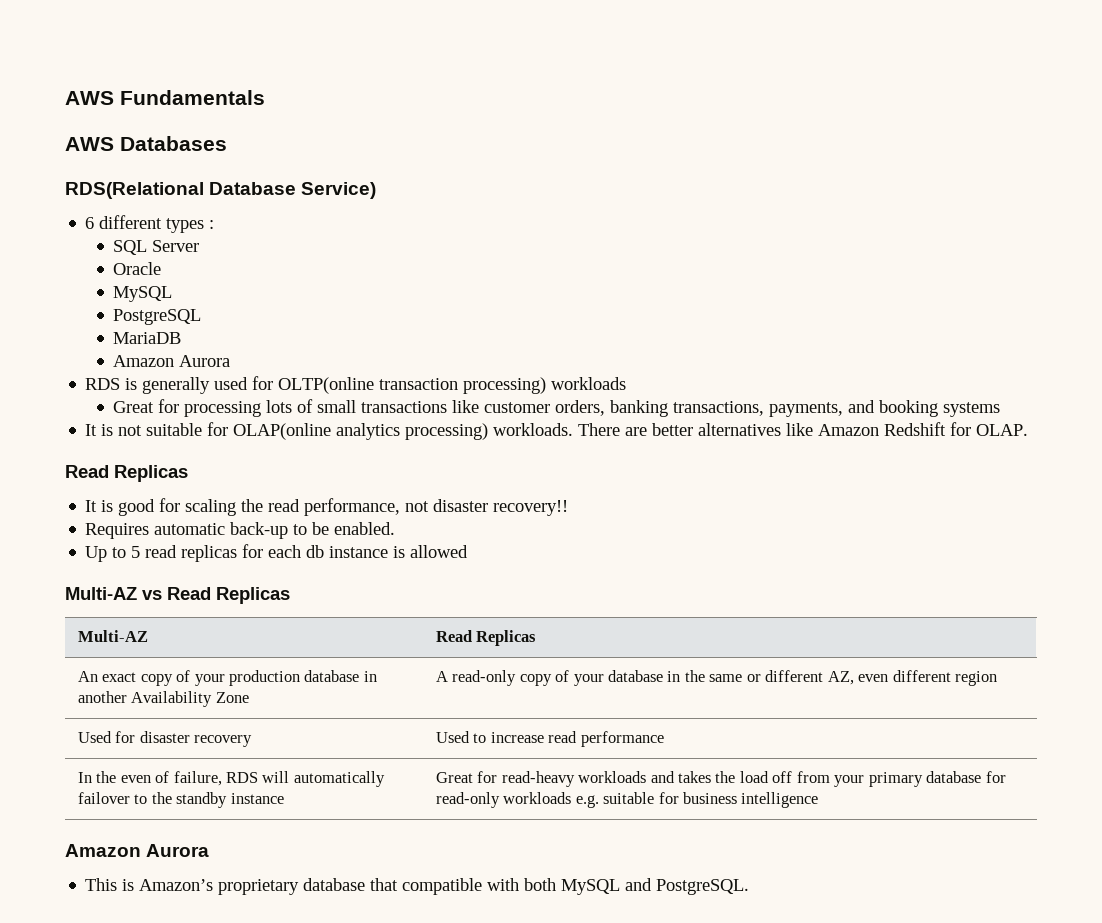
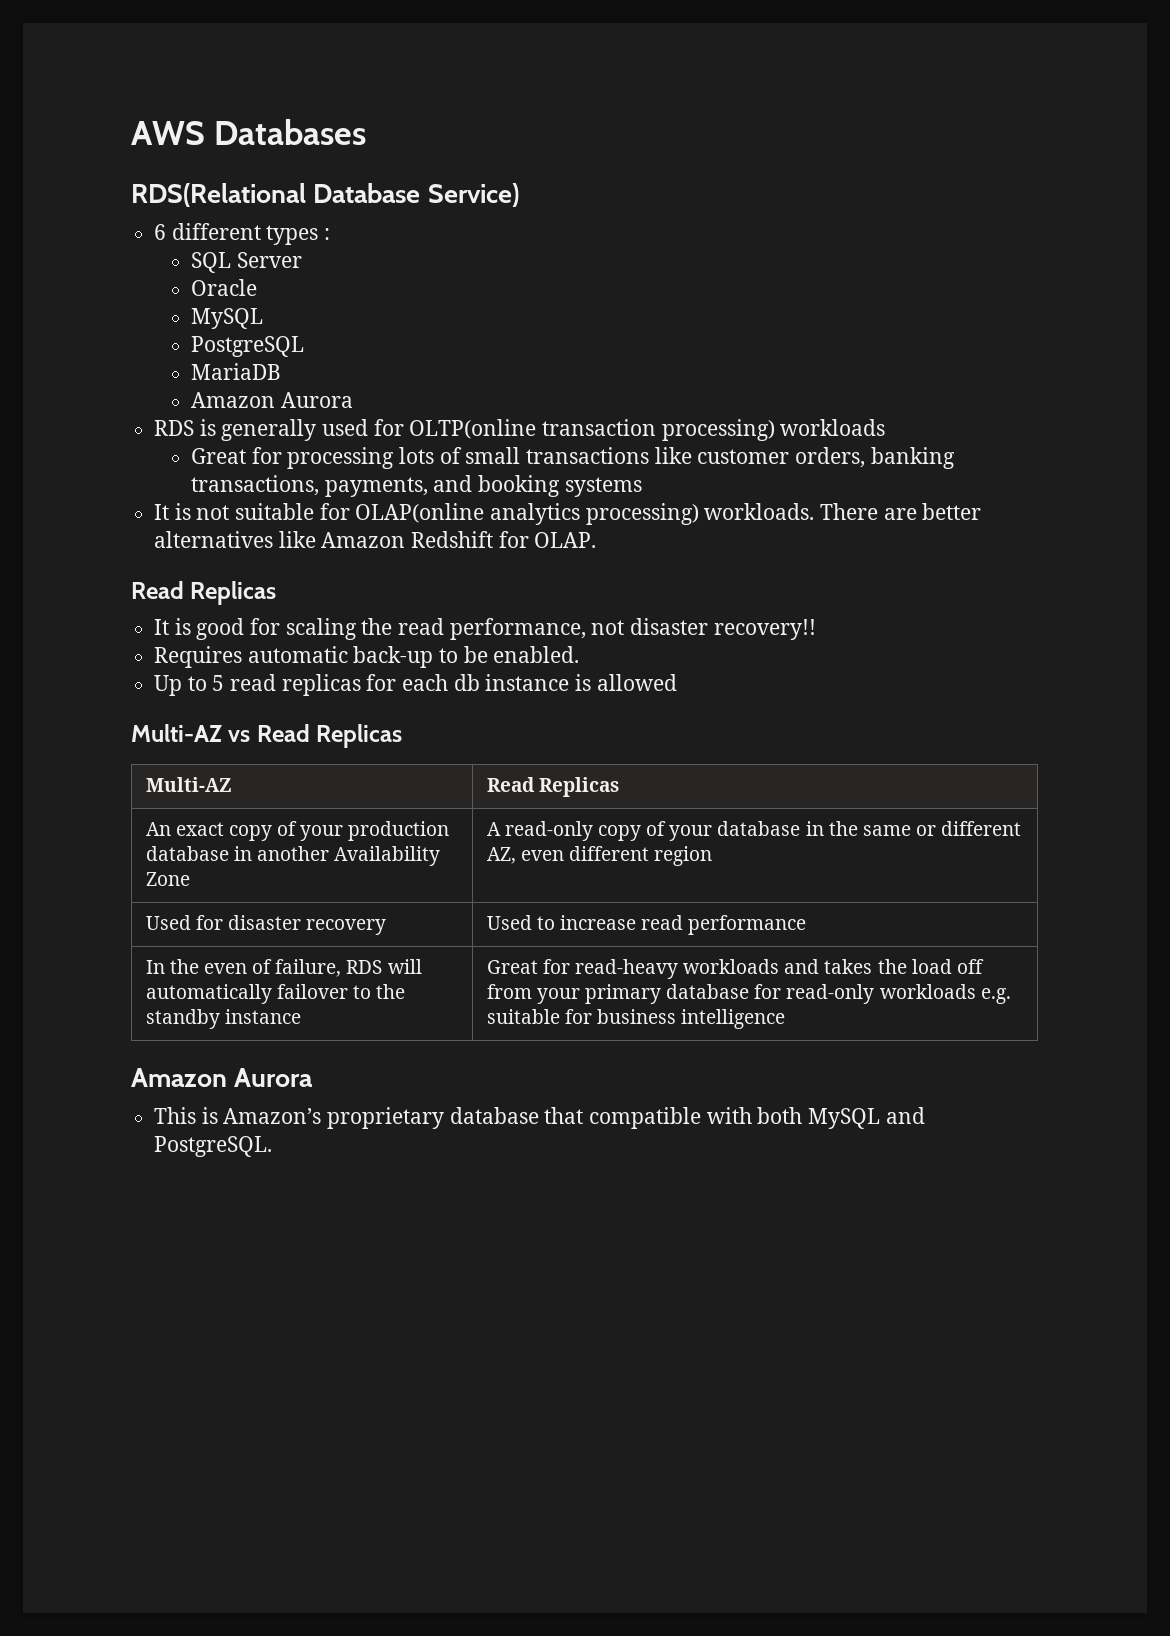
- AWS Fundamentals

